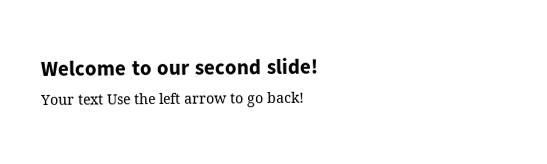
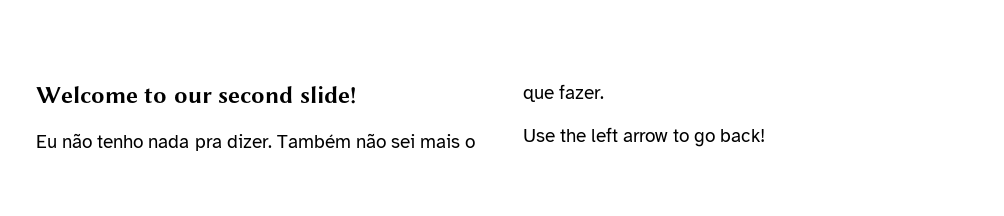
- Your text Use the left arrow to go back!
+ Eu não tenho nada pra dizer. Também não sei mais o que fazer.
+ Use the left arrow to go back!

